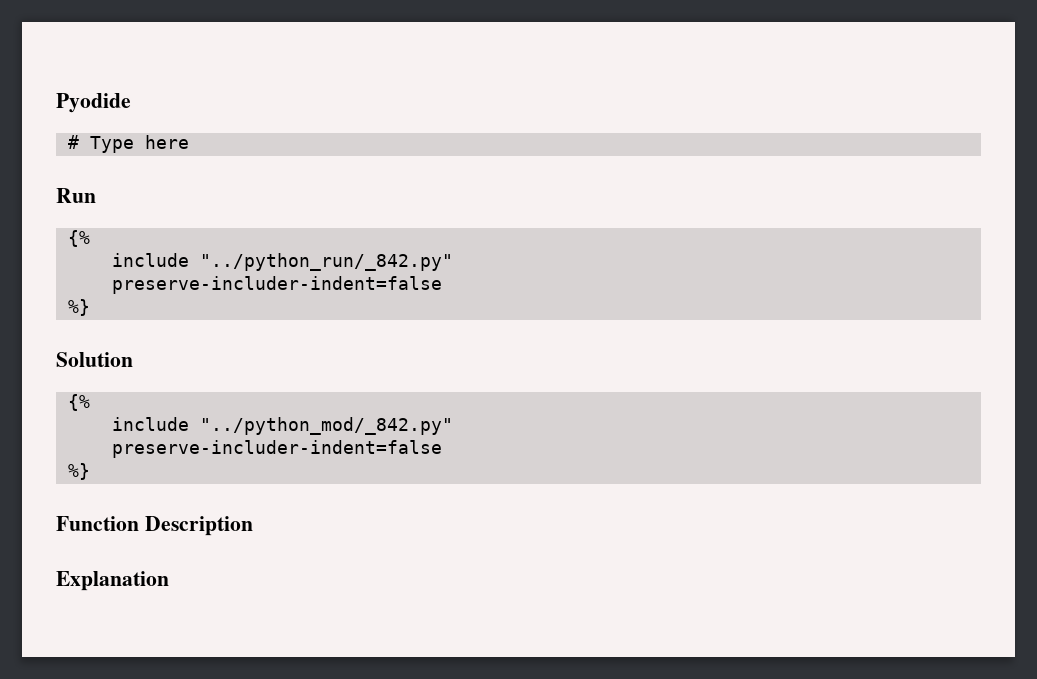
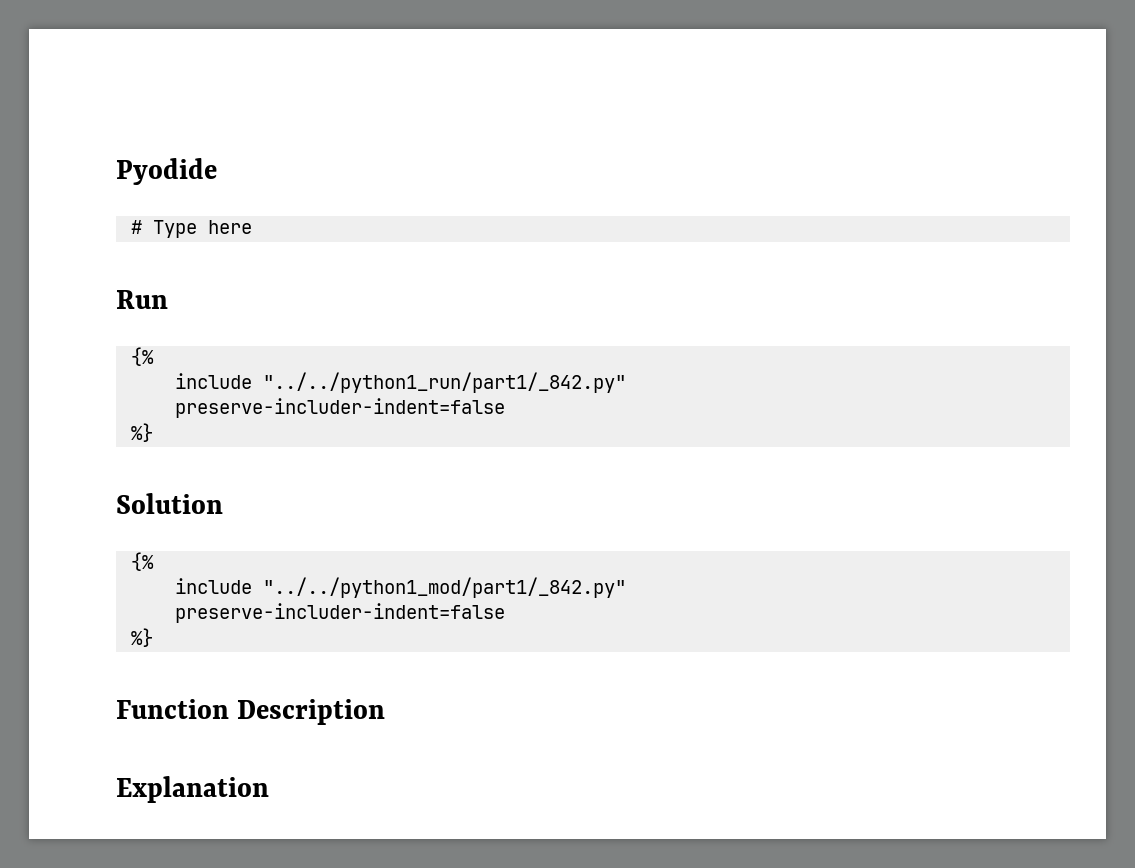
- include "../python_run/_842.py"
+ include "../../python1_run/part1/_842.py"
- include "../python_mod/_842.py"
+ include "../../python1_mod/part1/_842.py"

